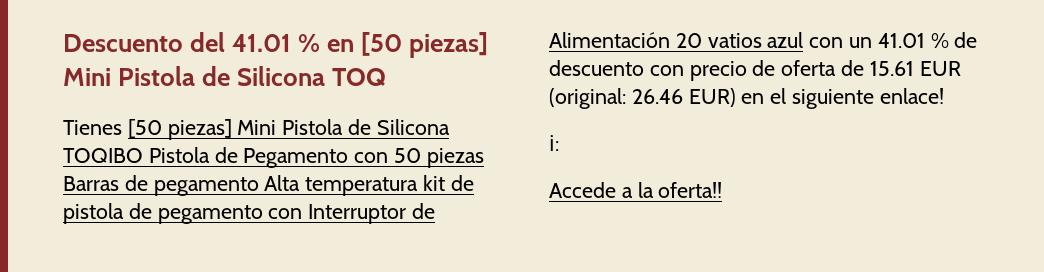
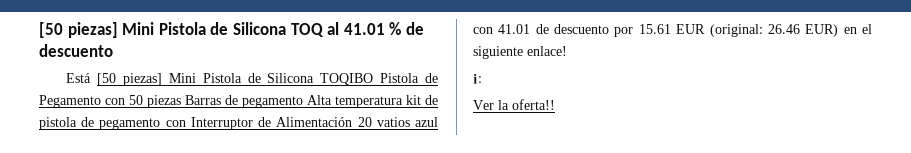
- Descuento del 41.01 % en [50 piezas] Mini Pistola de Silicona TOQ
- Tienes [50 piezas] Mini Pistola de Silicona TOQIBO Pistola de Pegamento con 50 piezas Barras de pegamento Alta temperatura kit de pistola de pegamento con Interruptor de Alimentación 20 vatios azul con un 41.01 % de descuento con precio de oferta de 15.61 EUR (original: 26.46 EUR) en el siguiente enlace!
+ [50 piezas] Mini Pistola de Silicona TOQ al 41.01 % de descuento
+ Está [50 piezas] Mini Pistola de Silicona TOQIBO Pistola de Pegamento con 50 piezas Barras de pegamento Alta temperatura kit de pistola de pegamento con Interruptor de Alimentación 20 vatios azul con 41.01 de descuento por 15.61 EUR (original: 26.46 EUR) en el siguiente enlace!
- Accede a la oferta!!
+ Ver la oferta!!

